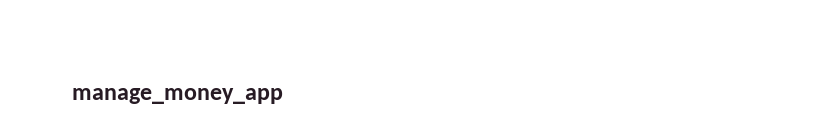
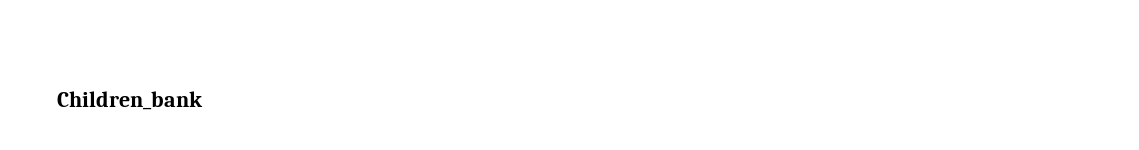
- manage_money_app
+ Children_bank

